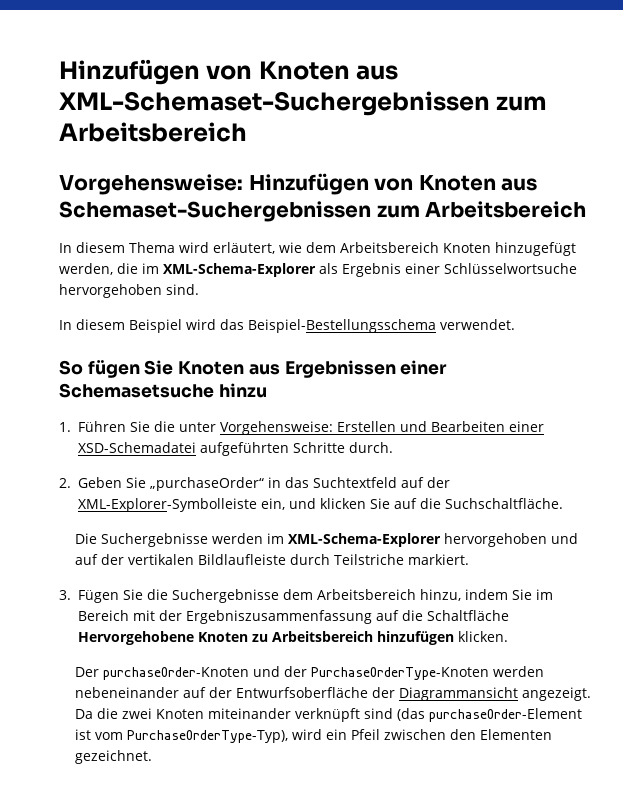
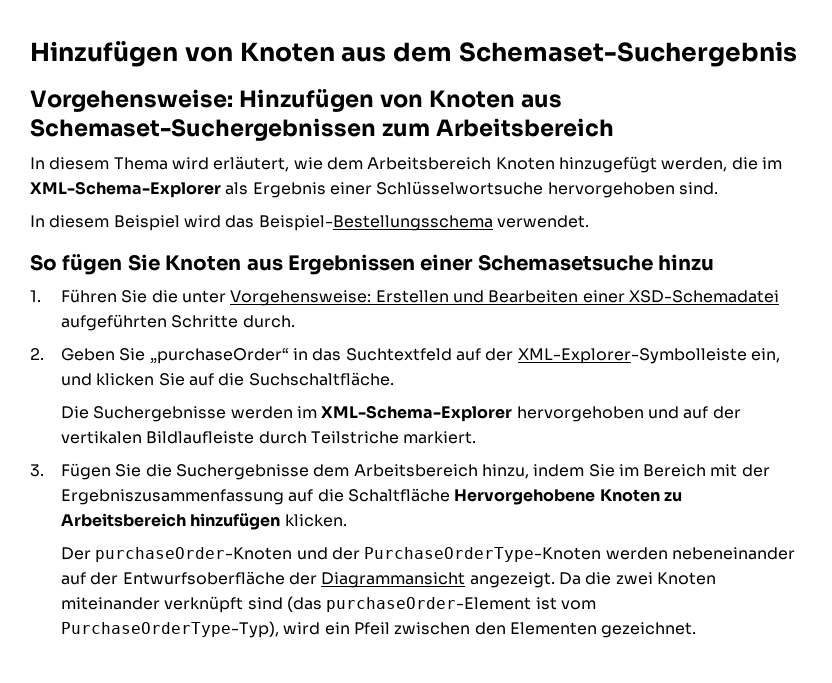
- Hinzufügen von Knoten aus XML-Schemaset-Suchergebnissen zum Arbeitsbereich
+ Hinzufügen von Knoten aus dem Schemaset-Suchergebnis

